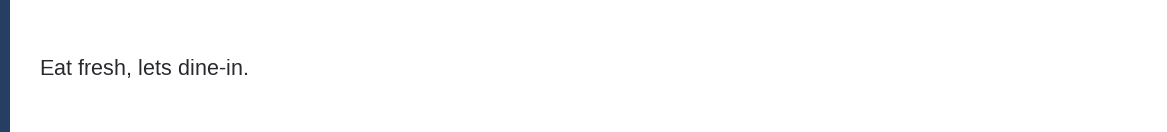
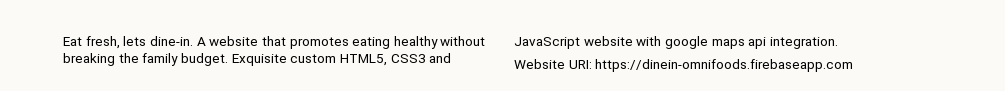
+ A website that promotes eating healthy without breaking the family budget. Exquisite custom HTML5, CSS3 and JavaScript website with google maps api integration.
+ Website URI: https://dinein-omnifoods.firebaseapp.com

